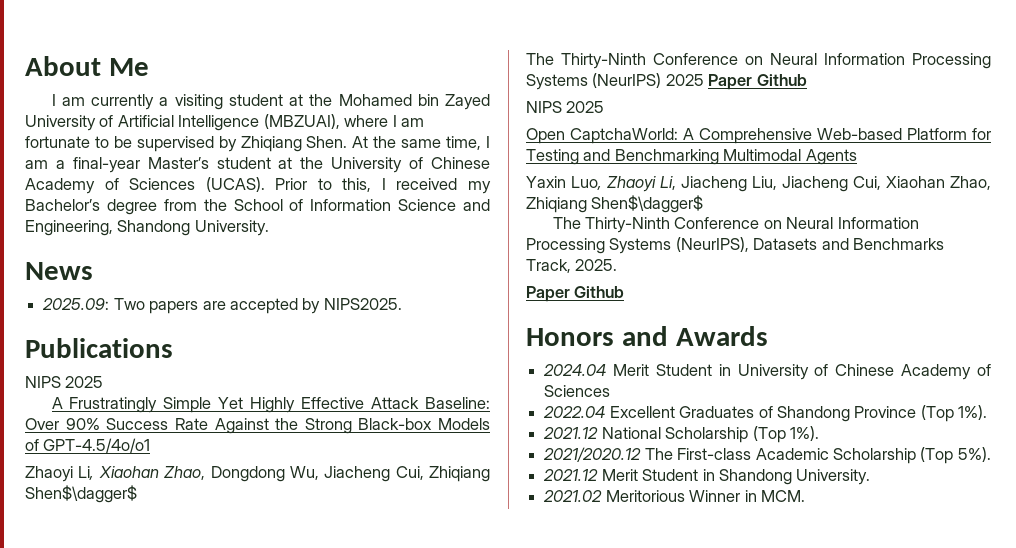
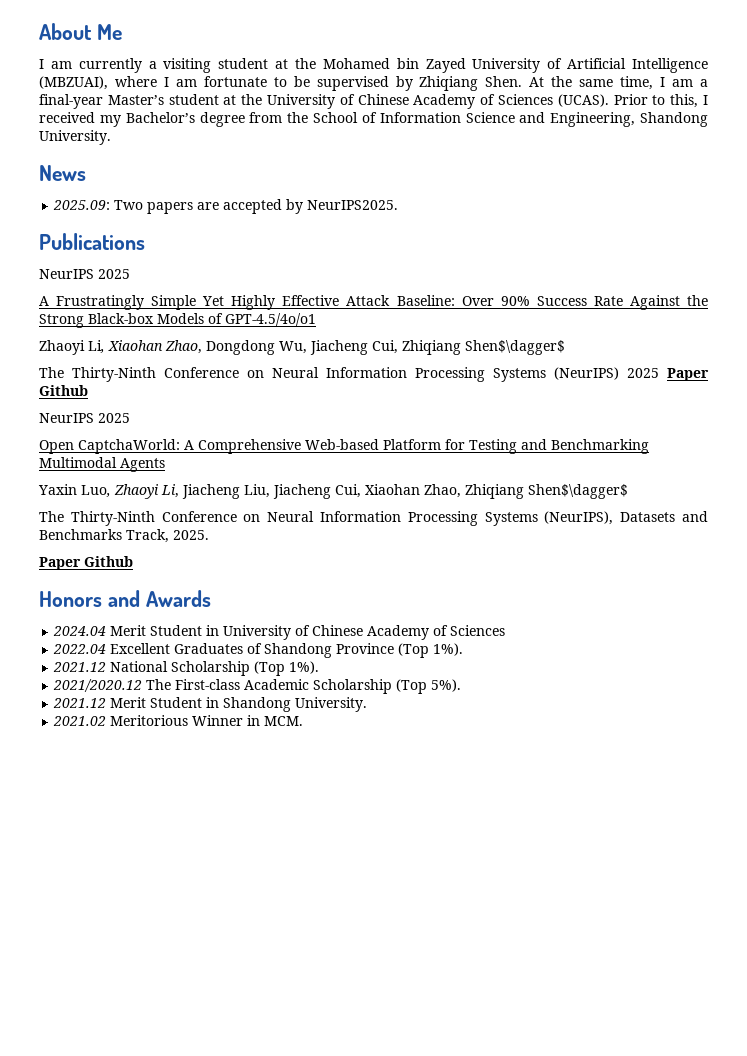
- 2025.09: Two papers are accepted by NIPS2025.
+ 2025.09: Two papers are accepted by NeurIPS2025.
  Publications
- NIPS 2025
+ NeurIPS 2025
  The Thirty-Ninth Conference on Neural Information Processing Systems (NeurIPS) 2025 Paper Github
- NIPS 2025
+ NeurIPS 2025

